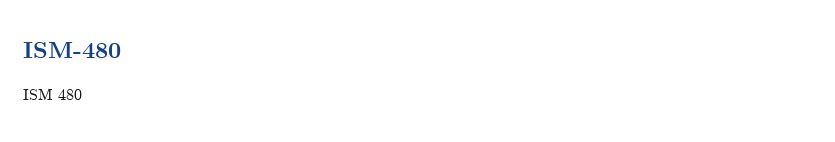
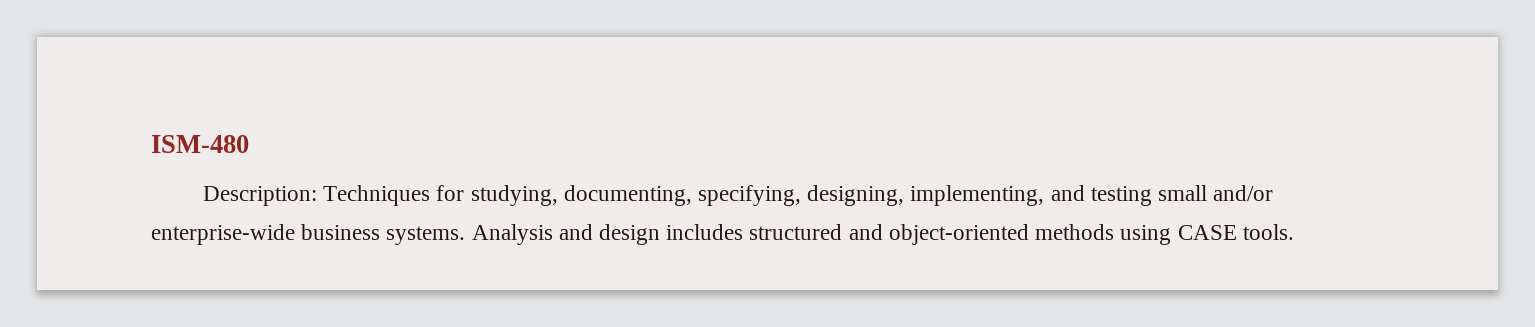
- ISM 480
+ Description: Techniques for studying, documenting, specifying, designing, implementing, and testing small and/or enterprise-wide business systems. Analysis and design includes structured and object-oriented methods using CASE tools.

